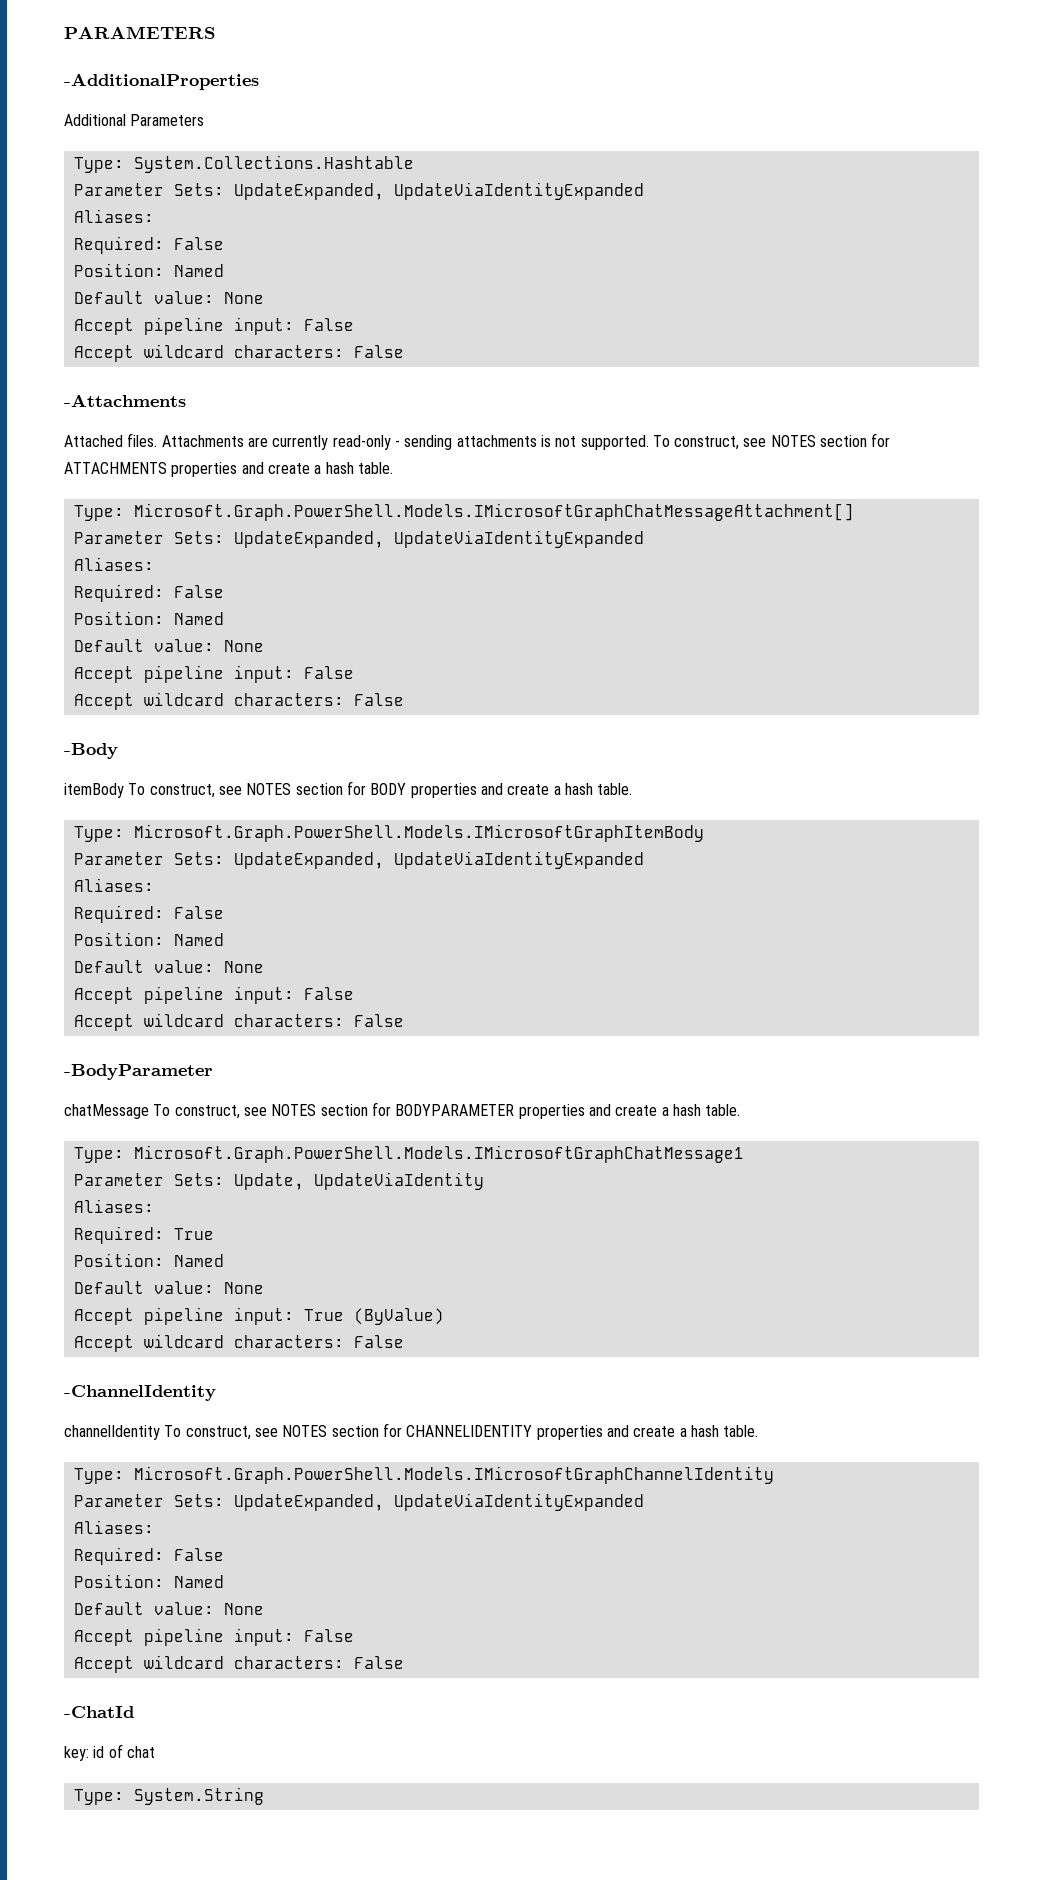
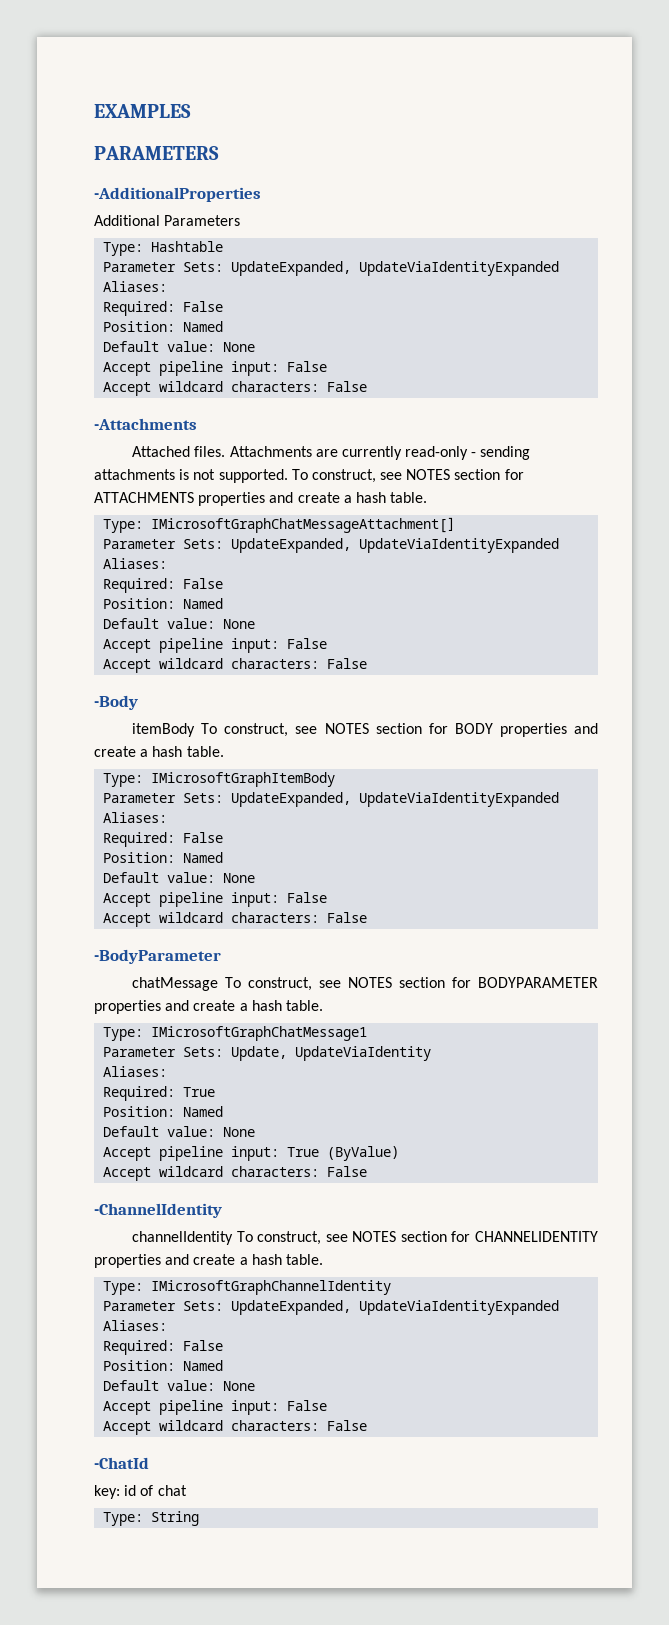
+ EXAMPLES
- Type: System.Collections.Hashtable
+ Type: Hashtable
- Type: Microsoft.Graph.PowerShell.Models.IMicrosoftGraphChatMessageAttachment[]
+ Type: IMicrosoftGraphChatMessageAttachment[]
- Type: Microsoft.Graph.PowerShell.Models.IMicrosoftGraphItemBody
+ Type: IMicrosoftGraphItemBody
- Type: Microsoft.Graph.PowerShell.Models.IMicrosoftGraphChatMessage1
+ Type: IMicrosoftGraphChatMessage1
- Type: Microsoft.Graph.PowerShell.Models.IMicrosoftGraphChannelIdentity
+ Type: IMicrosoftGraphChannelIdentity
- Type: System.String
+ Type: String

